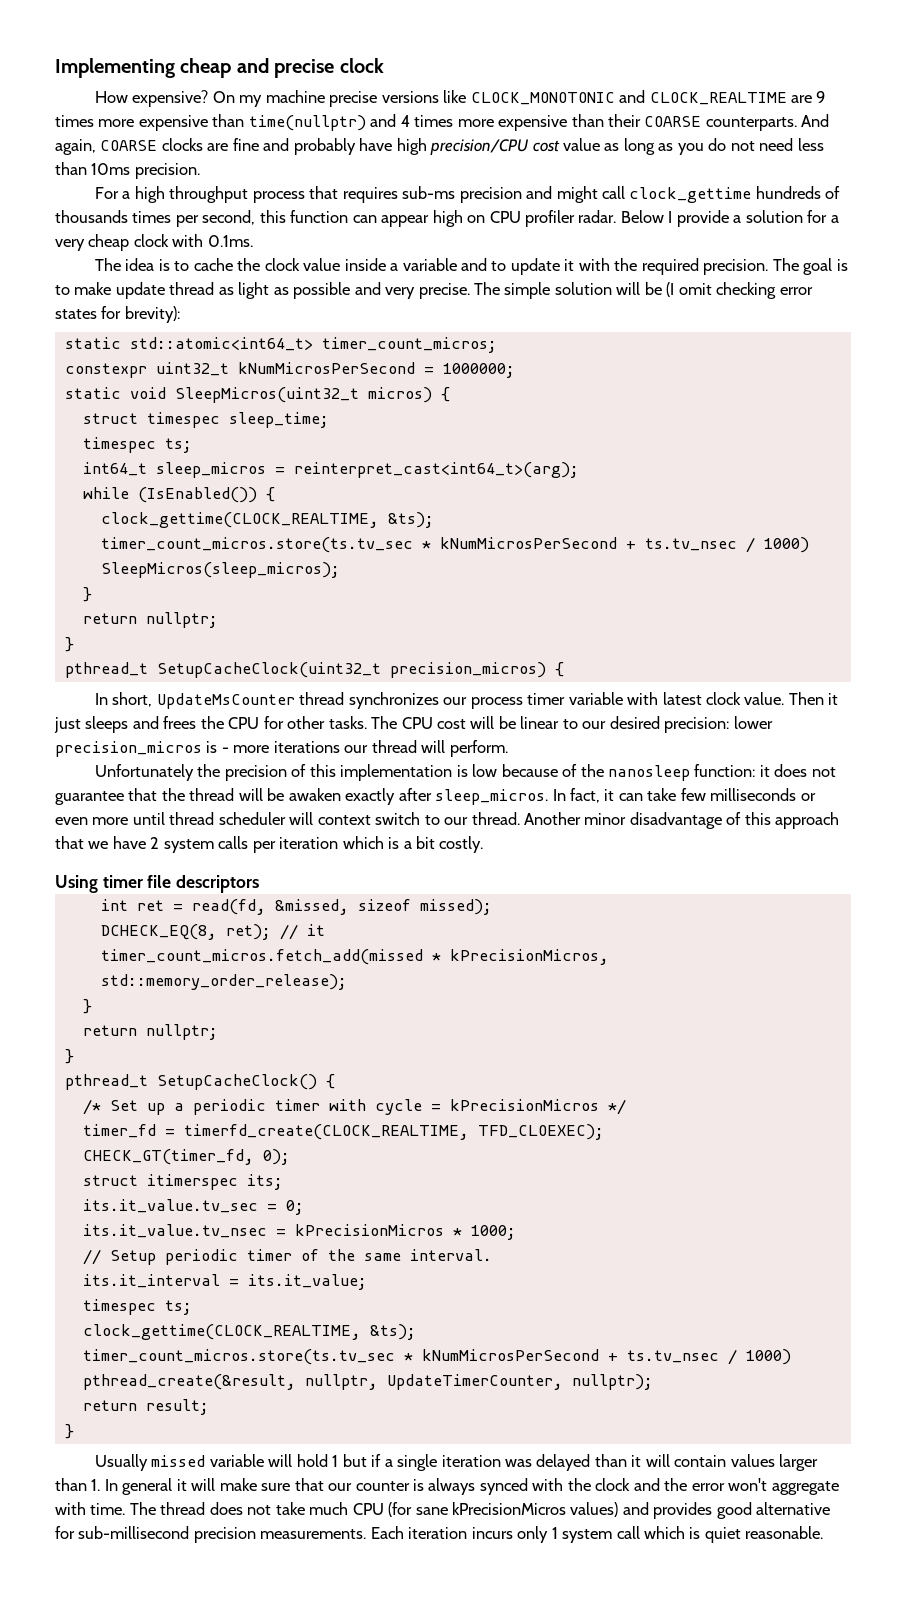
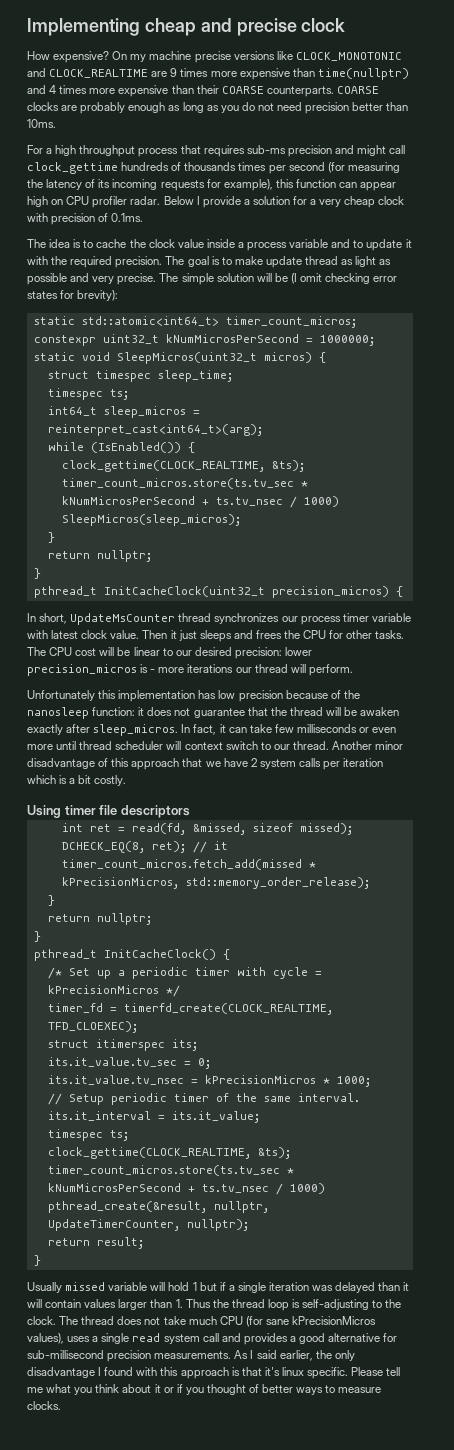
- And again, COARSE clocks are fine and probably have high precision/CPU cost value as long as you do not need less than 10ms precision.
+ COARSE clocks are probably enough as long as you do not need precision better than 10ms.
- For a high throughput process that requires sub-ms precision and might call clock_gettime hundreds of thousands times per second, this function can appear high on CPU profiler radar.
+ For a high throughput process that requires sub-ms precision and might call clock_gettime hundreds of thousands times per second (for measuring the latency of its incoming requests for example), this function can appear high on CPU profiler radar.
- Below I provide a solution for a very cheap clock with 0.1ms.
+ Below I provide a solution for a very cheap clock with precision of 0.1ms.
- The idea is to cache the clock value inside a variable and to update it with the required precision.
+ The idea is to cache the clock value inside a process variable and to update it with the required precision.
- pthread_t SetupCacheClock(uint32_t precision_micros) {
+ pthread_t InitCacheClock(uint32_t precision_micros) {
- Unfortunately the precision of this implementation is low because of the nanosleep function: it does not guarantee that the thread will be awaken exactly after sleep_micros.
+ Unfortunately this implementation has low precision because of the nanosleep function: it does not guarantee that the thread will be awaken exactly after sleep_micros.
- pthread_t SetupCacheClock() {
+ pthread_t InitCacheClock() {
- CHECK_GT(timer_fd, 0);
- Usually missed variable will hold 1 but if a single iteration was delayed than it will contain values larger than 1. In general it will make sure that our counter is always synced with the clock and the error won't aggregate with time.
+ Usually missed variable will hold 1 but if a single iteration was delayed than it will contain values larger than 1. Thus the thread loop is self-adjusting to the clock.
- The thread does not take much CPU (for sane kPrecisionMicros values) and provides good alternative for sub-millisecond precision measurements.
+ The thread does not take much CPU (for sane kPrecisionMicros values), uses a single read system call and provides a good alternative for sub-millisecond precision measurements.
- Each iteration incurs only 1 system call which is quiet reasonable.
+ As I said earlier, the only disadvantage I found with this approach is that it's linux specific. Please tell me what you think about it or if you thought of better ways to measure clocks.

